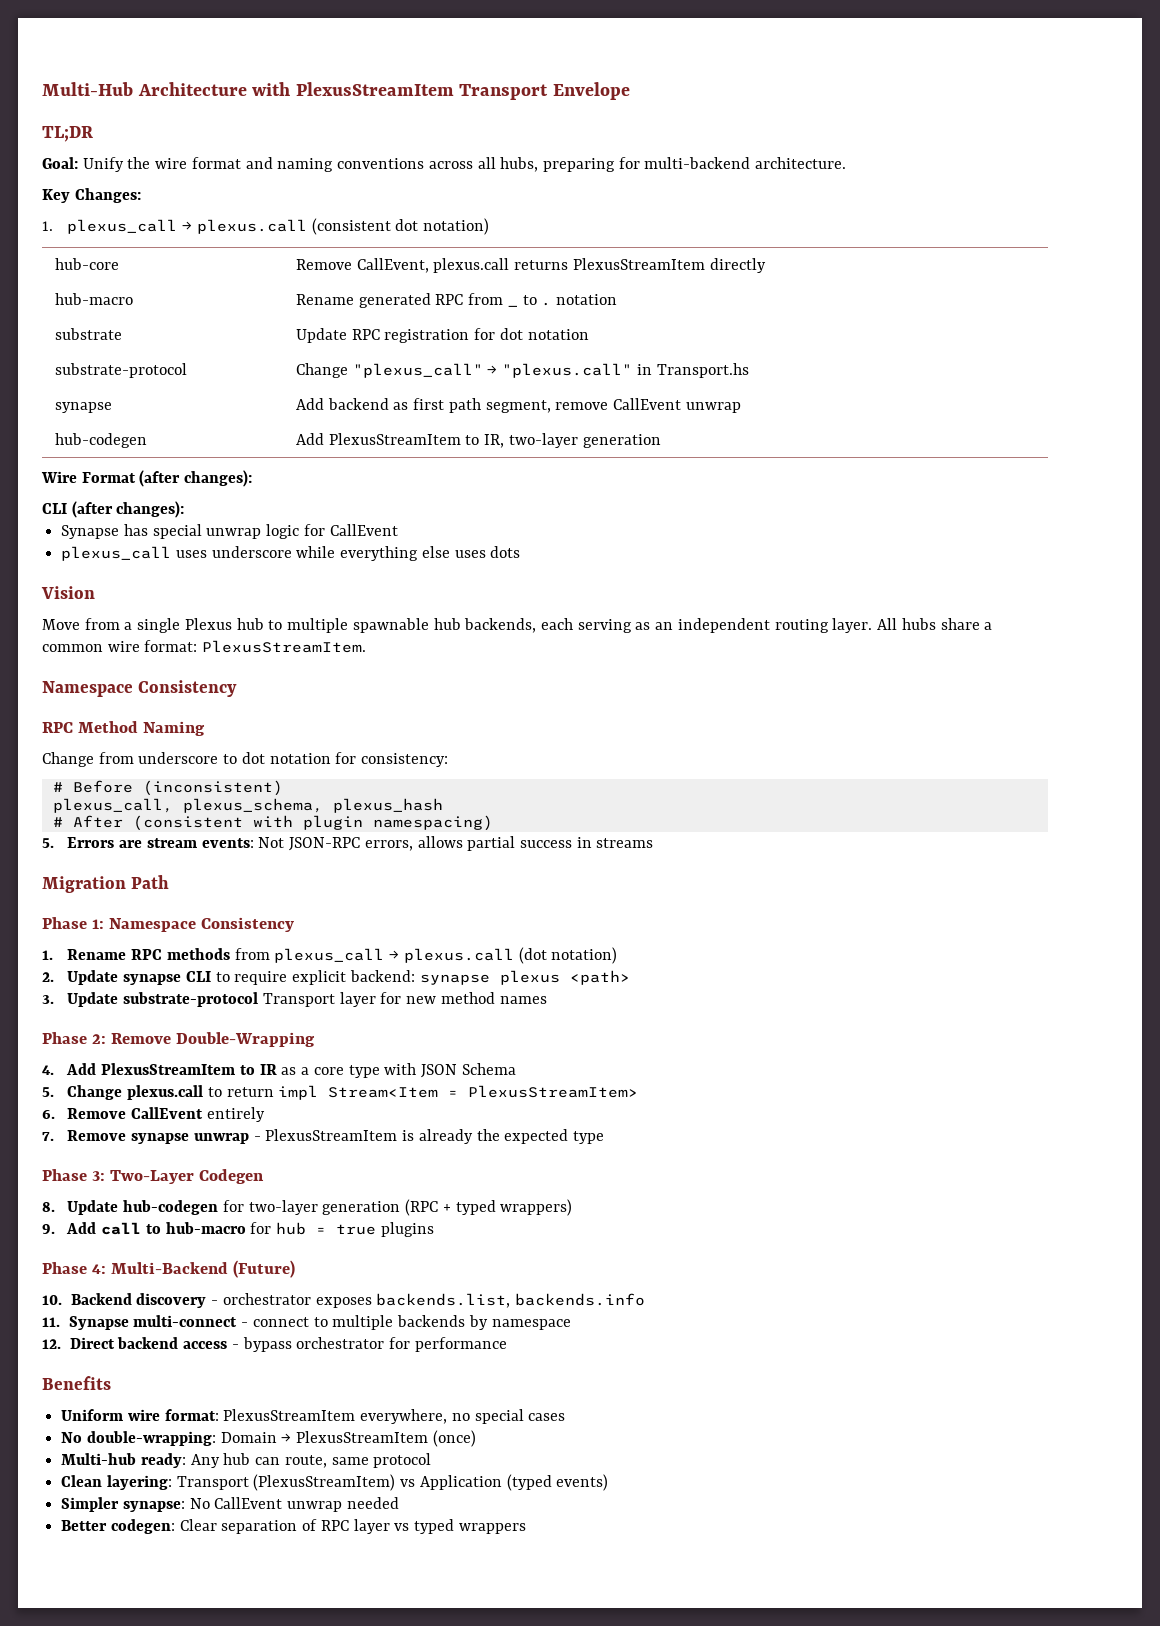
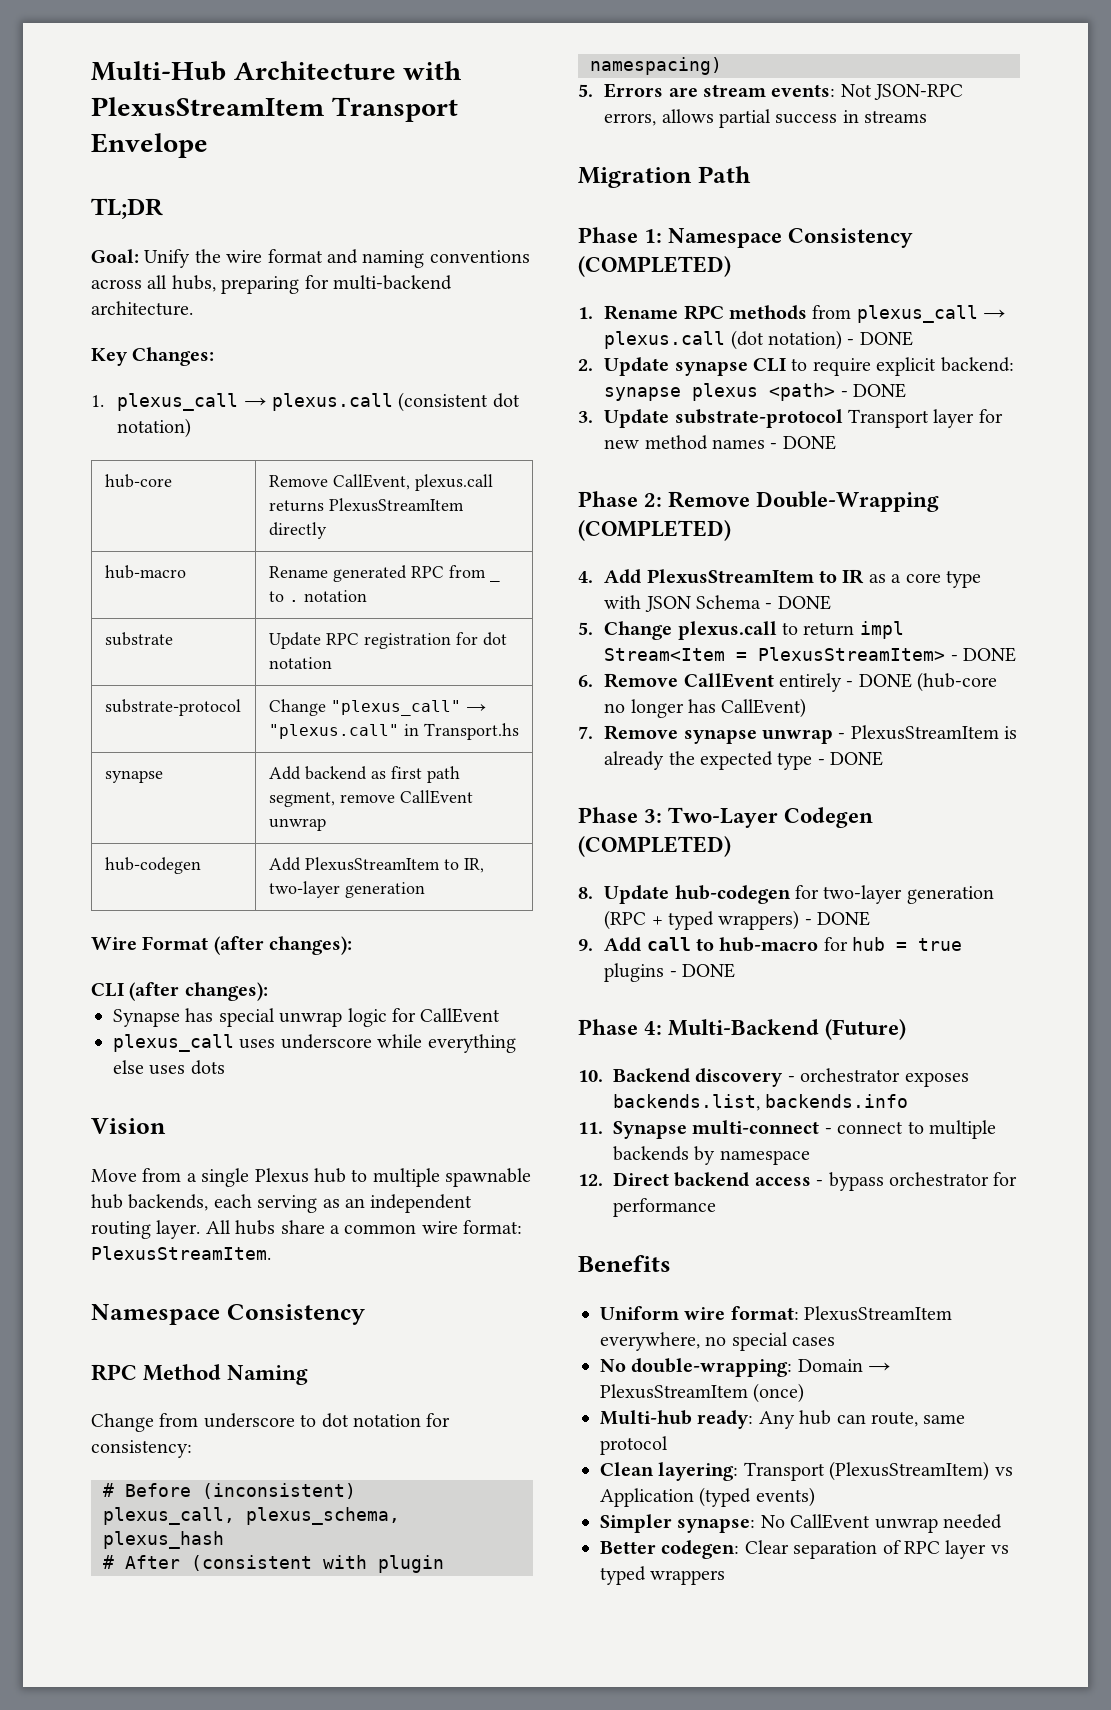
- Phase 1: Namespace Consistency
+ Phase 1: Namespace Consistency (COMPLETED)
- 1. Rename RPC methods from plexus_call → plexus.call (dot notation)
+ 1. Rename RPC methods from plexus_call → plexus.call (dot notation) - DONE
- 2. Update synapse CLI to require explicit backend: synapse plexus <path>
+ 2. Update synapse CLI to require explicit backend: synapse plexus <path> - DONE
- 3. Update substrate-protocol Transport layer for new method names
+ 3. Update substrate-protocol Transport layer for new method names - DONE
- Phase 2: Remove Double-Wrapping
+ Phase 2: Remove Double-Wrapping (COMPLETED)
- 4. Add PlexusStreamItem to IR as a core type with JSON Schema
+ 4. Add PlexusStreamItem to IR as a core type with JSON Schema - DONE
- 5. Change plexus.call to return impl Stream<Item = PlexusStreamItem>
+ 5. Change plexus.call to return impl Stream<Item = PlexusStreamItem> - DONE
- 6. Remove CallEvent entirely
+ 6. Remove CallEvent entirely - DONE (hub-core no longer has CallEvent)
- 7. Remove synapse unwrap - PlexusStreamItem is already the expected type
+ 7. Remove synapse unwrap - PlexusStreamItem is already the expected type - DONE
- Phase 3: Two-Layer Codegen
+ Phase 3: Two-Layer Codegen (COMPLETED)
- 8. Update hub-codegen for two-layer generation (RPC + typed wrappers)
+ 8. Update hub-codegen for two-layer generation (RPC + typed wrappers) - DONE
- 9. Add call to hub-macro for hub = true plugins
+ 9. Add call to hub-macro for hub = true plugins - DONE

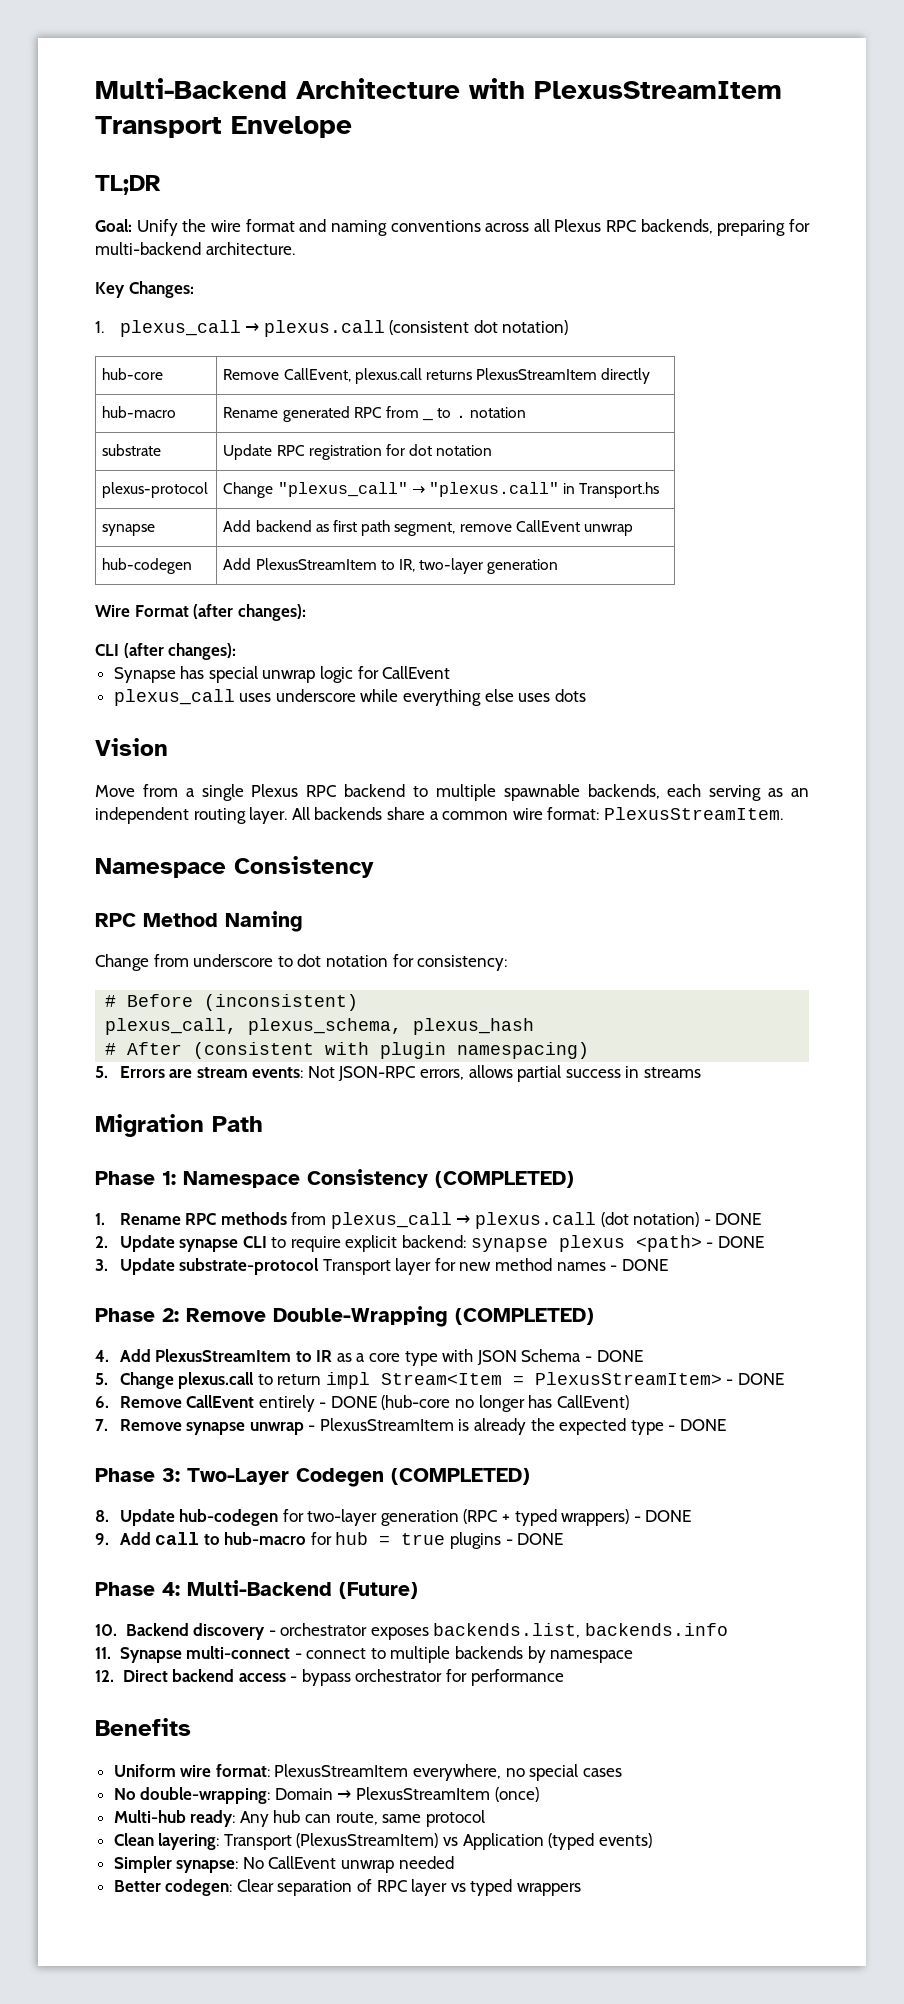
- Multi-Hub Architecture with PlexusStreamItem Transport Envelope
+ Multi-Backend Architecture with PlexusStreamItem Transport Envelope
- Goal: Unify the wire format and naming conventions across all hubs, preparing for multi-backend architecture.
+ Goal: Unify the wire format and naming conventions across all Plexus RPC backends, preparing for multi-backend architecture.
- substrate-protocol | Change "plexus_call" → "plexus.call" in Transport.hs
+ plexus-protocol | Change "plexus_call" → "plexus.call" in Transport.hs
- Move from a single Plexus hub to multiple spawnable hub backends, each serving as an independent routing layer.
+ Move from a single Plexus RPC backend to multiple spawnable backends, each serving as an independent routing layer.
- All hubs share a common wire format: PlexusStreamItem.
+ All backends share a common wire format: PlexusStreamItem.

